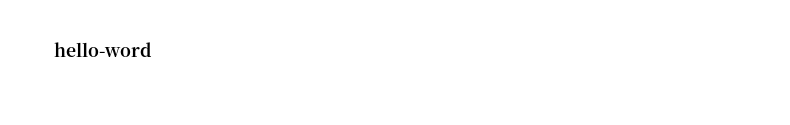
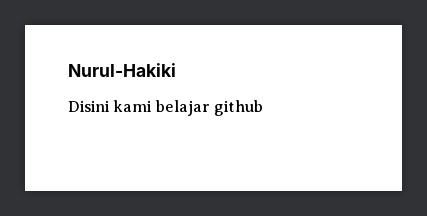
- hello-word
+ Nurul-Hakiki
+ Disini kami belajar github

